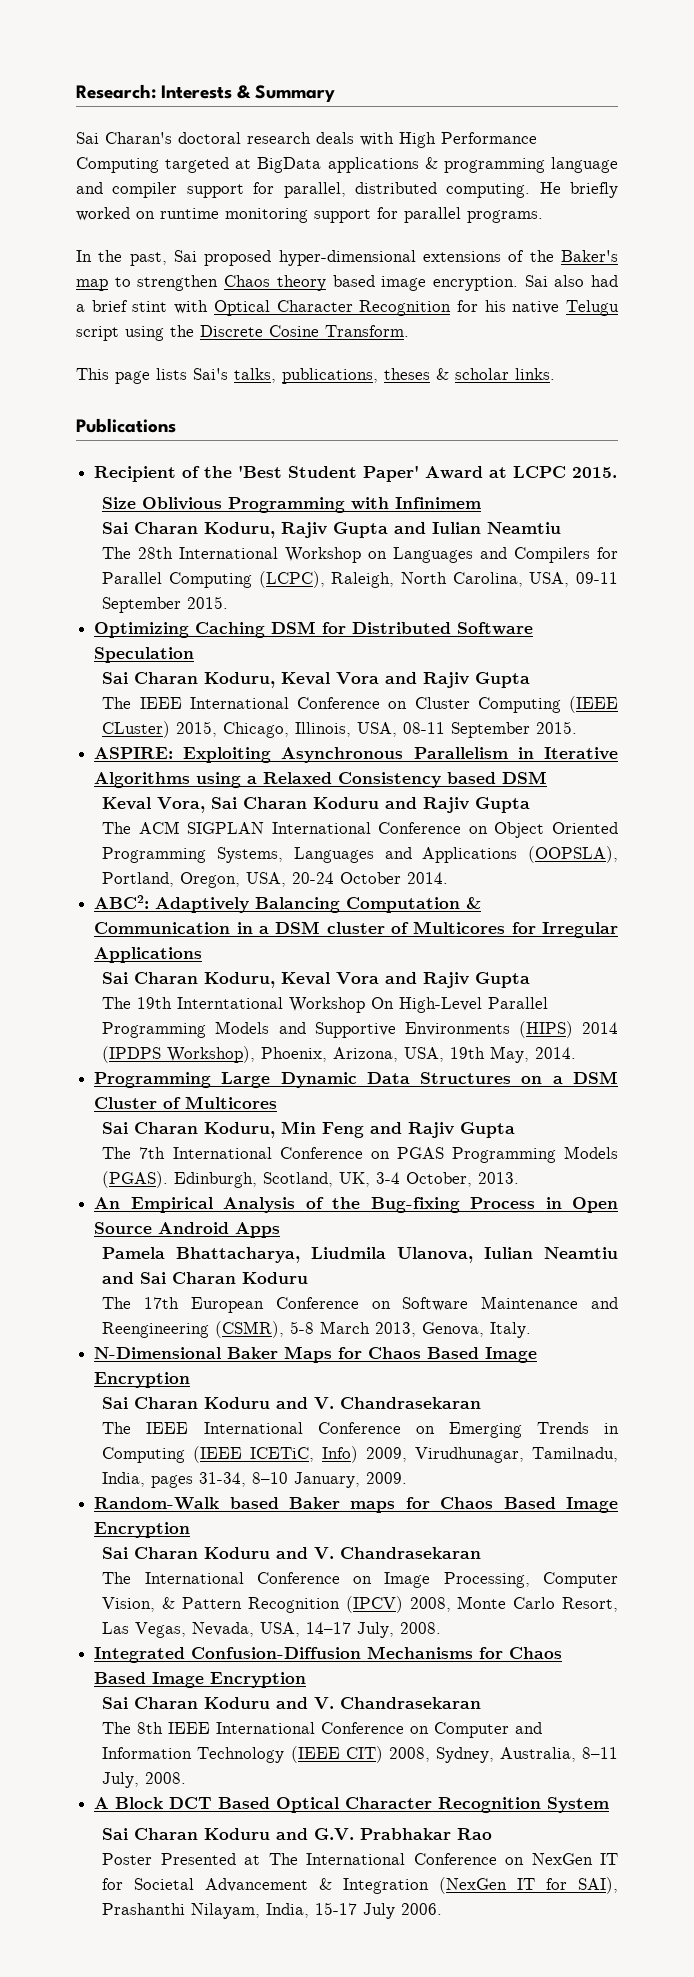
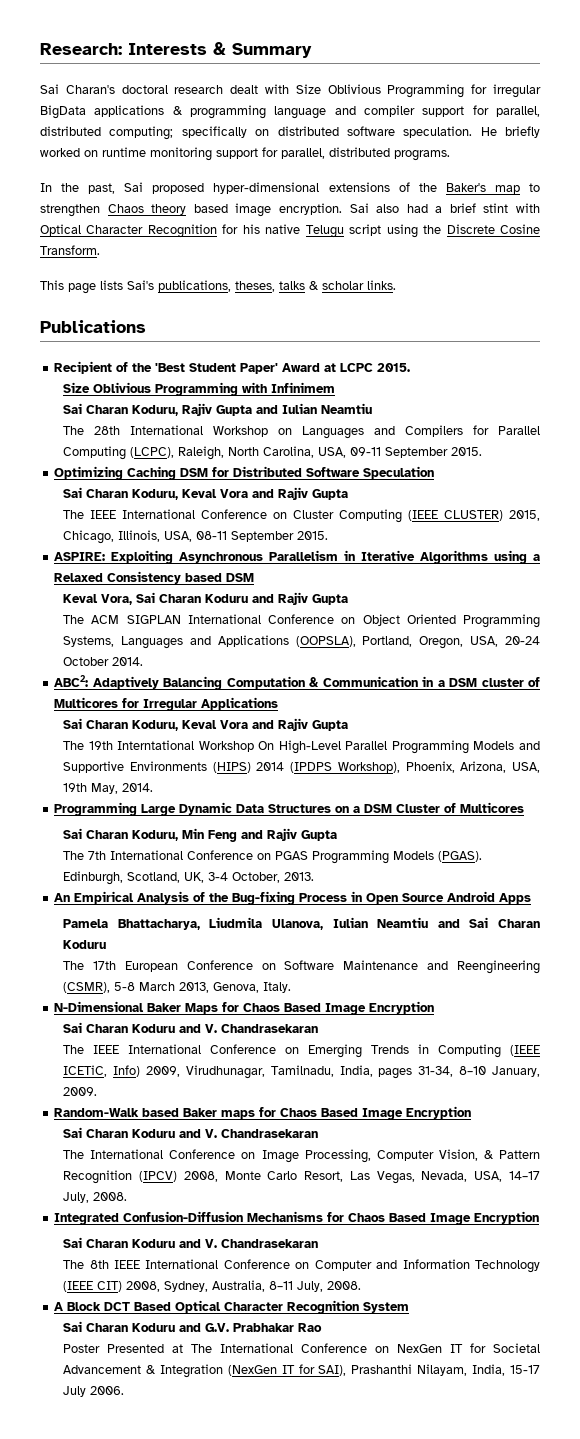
- Sai Charan's doctoral research deals with High Performance Computing targeted at BigData applications & programming language and compiler support for parallel, distributed computing.
+ Sai Charan's doctoral research dealt with Size Oblivious Programming for irregular BigData applications & programming language and compiler support for parallel, distributed computing; specifically on distributed software speculation.
- He briefly worked on runtime monitoring support for parallel programs.
+ He briefly worked on runtime monitoring support for parallel, distributed programs.
- This page lists Sai's talks, publications, theses & scholar links.
+ This page lists Sai's publications, theses, talks & scholar links.
- The IEEE International Conference on Cluster Computing (IEEE CLuster) 2015, Chicago, Illinois, USA, 08-11 September 2015.
+ The IEEE International Conference on Cluster Computing (IEEE CLUSTER) 2015, Chicago, Illinois, USA, 08-11 September 2015.

